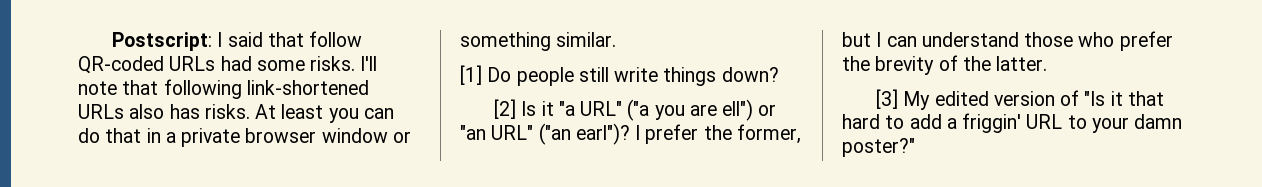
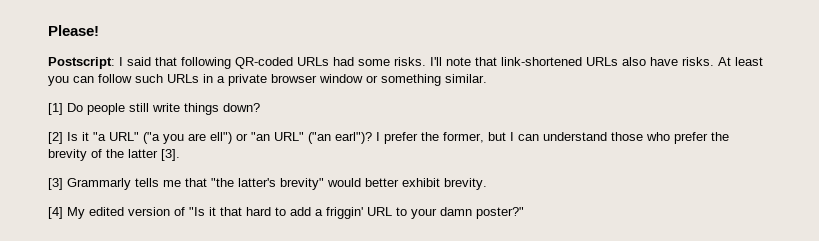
+ Please!
- Postscript: I said that follow QR-coded URLs had some risks.
+ Postscript: I said that following QR-coded URLs had some risks.
- I'll note that following link-shortened URLs also has risks.
+ I'll note that link-shortened URLs also have risks.
- At least you can do that in a private browser window or something similar.
+ At least you can follow such URLs in a private browser window or something similar.
- I prefer the former, but I can understand those who prefer the brevity of the latter.
+ I prefer the former, but I can understand those who prefer the brevity of the latter [3].
- [3] My edited version of "Is it that hard to add a friggin' URL to your damn poster?"
+ [3] Grammarly tells me that "the latter's brevity" would better exhibit brevity.
+ [4] My edited version of "Is it that hard to add a friggin' URL to your damn poster?"

